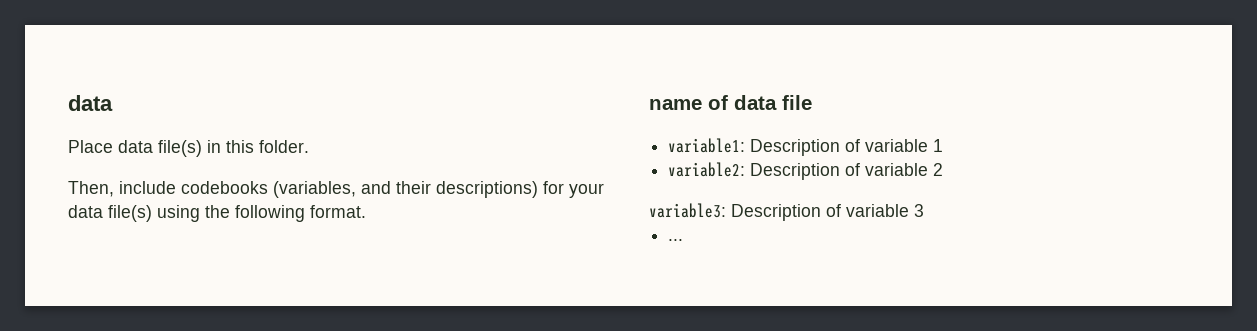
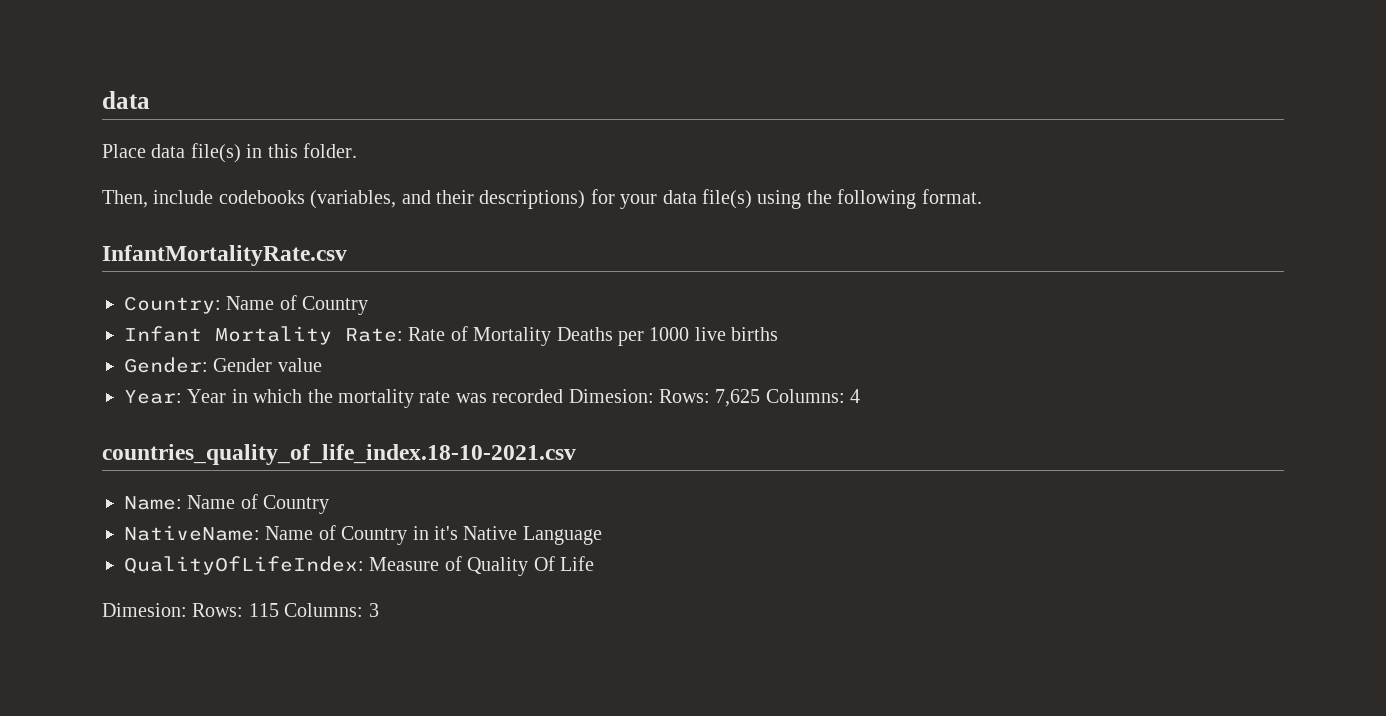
- name of data file
- variable1: Description of variable 1
- variable2: Description of variable 2
- variable3: Description of variable 3
+ InfantMortalityRate.csv
+ Country: Name of Country
+ Infant Mortality Rate: Rate of Mortality Deaths per 1000 live births
+ Gender: Gender value
+ Year: Year in which the mortality rate was recorded Dimesion: Rows: 7,625 Columns: 4
+ countries_quality_of_life_index.18-10-2021.csv
+ Name: Name of Country
+ NativeName: Name of Country in it's Native Language
+ QualityOfLifeIndex: Measure of Quality Of Life
+ Dimesion: Rows: 115 Columns: 3
- ...

